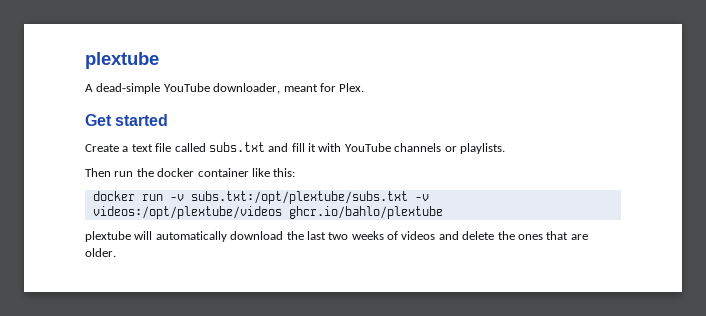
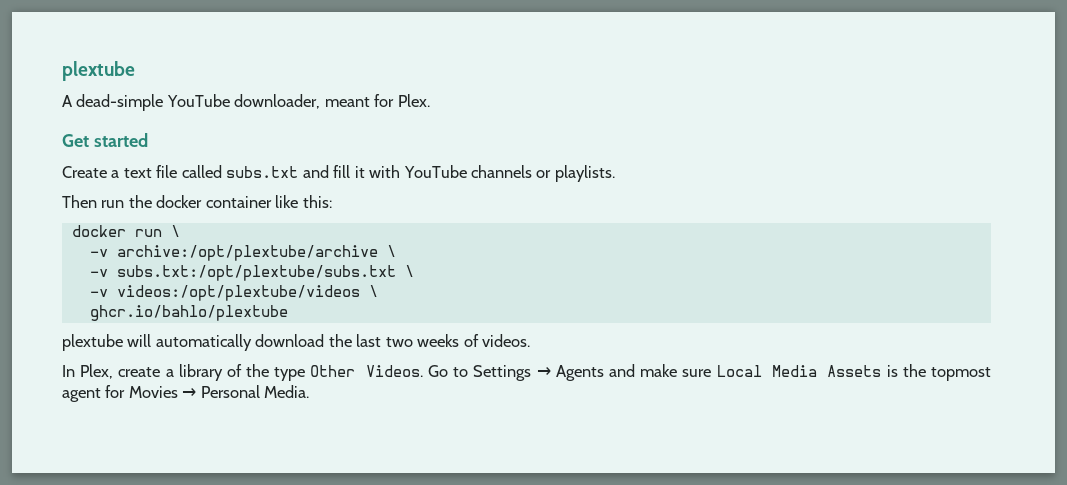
- docker run -v subs.txt:/opt/plextube/subs.txt -v videos:/opt/plextube/videos ghcr.io/bahlo/plextube
+ docker run \
+ -v archive:/opt/plextube/archive \
+ -v subs.txt:/opt/plextube/subs.txt \
+ -v videos:/opt/plextube/videos \
+ ghcr.io/bahlo/plextube
- plextube will automatically download the last two weeks of videos and delete the ones that are older.
+ plextube will automatically download the last two weeks of videos.
+ In Plex, create a library of the type Other Videos. Go to Settings → Agents and make sure Local Media Assets is the topmost agent for Movies → Personal Media.

